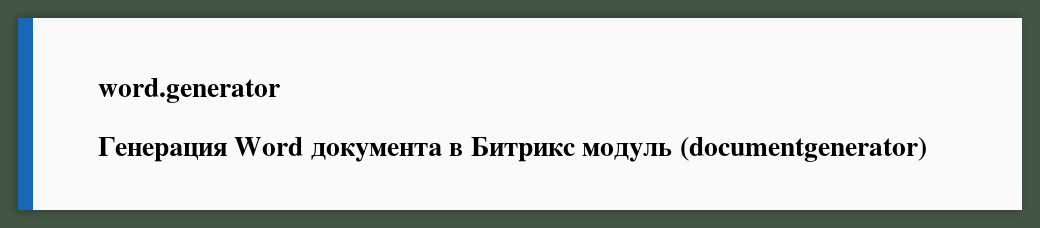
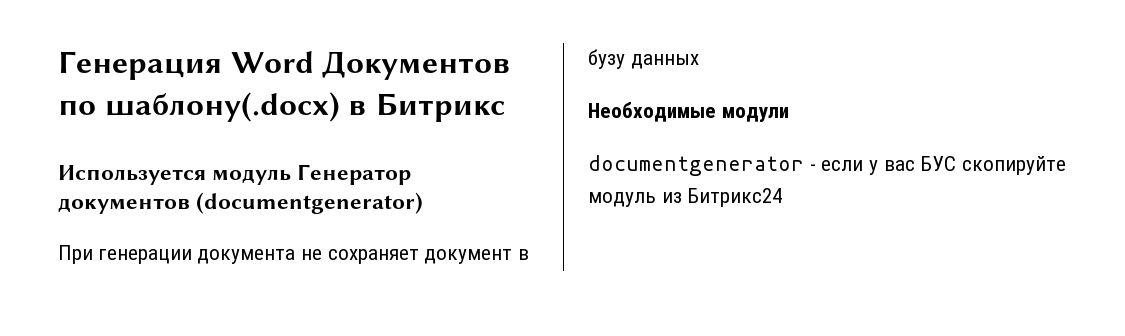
- word.generator
- Генерация Word документа в Битрикс модуль (documentgenerator)
+ Генерация Word Документов по шаблону(.docx) в Битрикс
+ Используется модуль Генератор документов (documentgenerator)
+ При генерации документа не сохраняет документ в бузу данных
+ Необходимые модули
+ documentgenerator - если у вас БУС скопируйте модуль из Битрикс24

